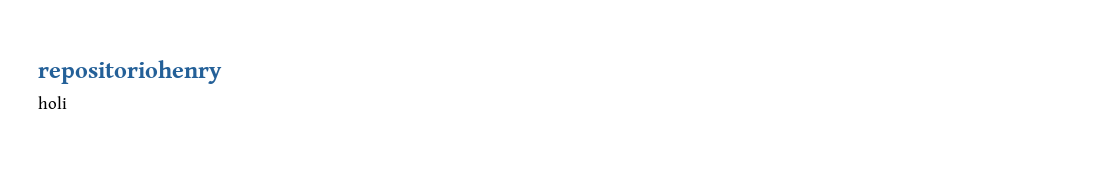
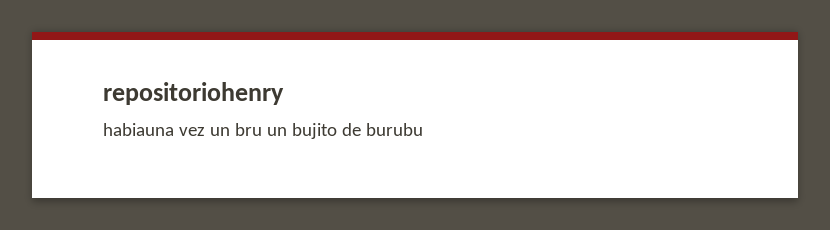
- holi
+ habiauna vez un bru un bujito de burubu

